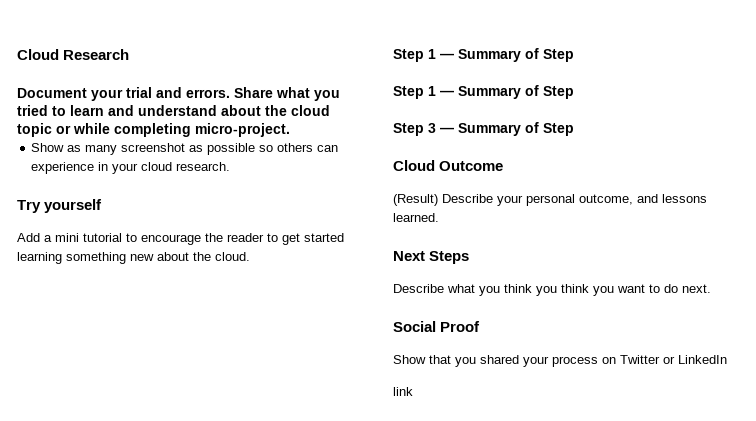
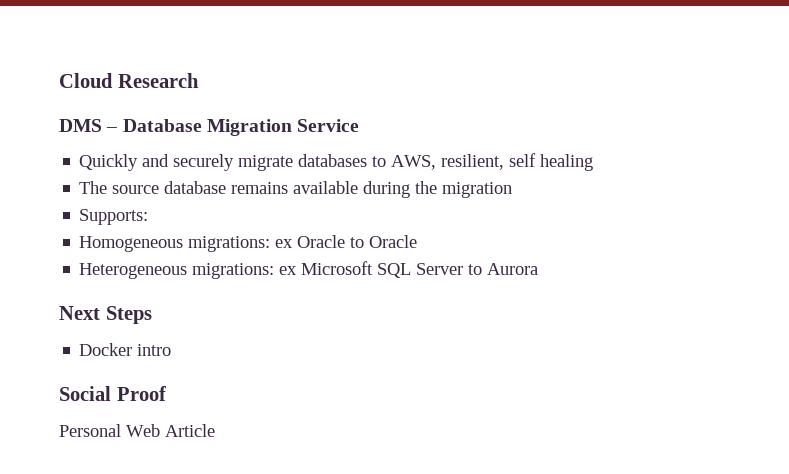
- Document your trial and errors. Share what you tried to learn and understand about the cloud topic or while completing micro-project.
- Show as many screenshot as possible so others can experience in your cloud research.
- Try yourself
- Add a mini tutorial to encourage the reader to get started learning something new about the cloud.
- Step 1 — Summary of Step
- Step 1 — Summary of Step
- Step 3 — Summary of Step
- Cloud Outcome
- (Result) Describe your personal outcome, and lessons learned.
+ DMS – Database Migration Service
+ Quickly and securely migrate databases to AWS, resilient, self healing
+ The source database remains available during the migration
+ Supports:
+ Homogeneous migrations: ex Oracle to Oracle
+ Heterogeneous migrations: ex Microsoft SQL Server to Aurora
  Next Steps
- Describe what you think you think you want to do next.
+ Docker intro
  Social Proof
- Show that you shared your process on Twitter or LinkedIn
- link
+ Personal Web Article

